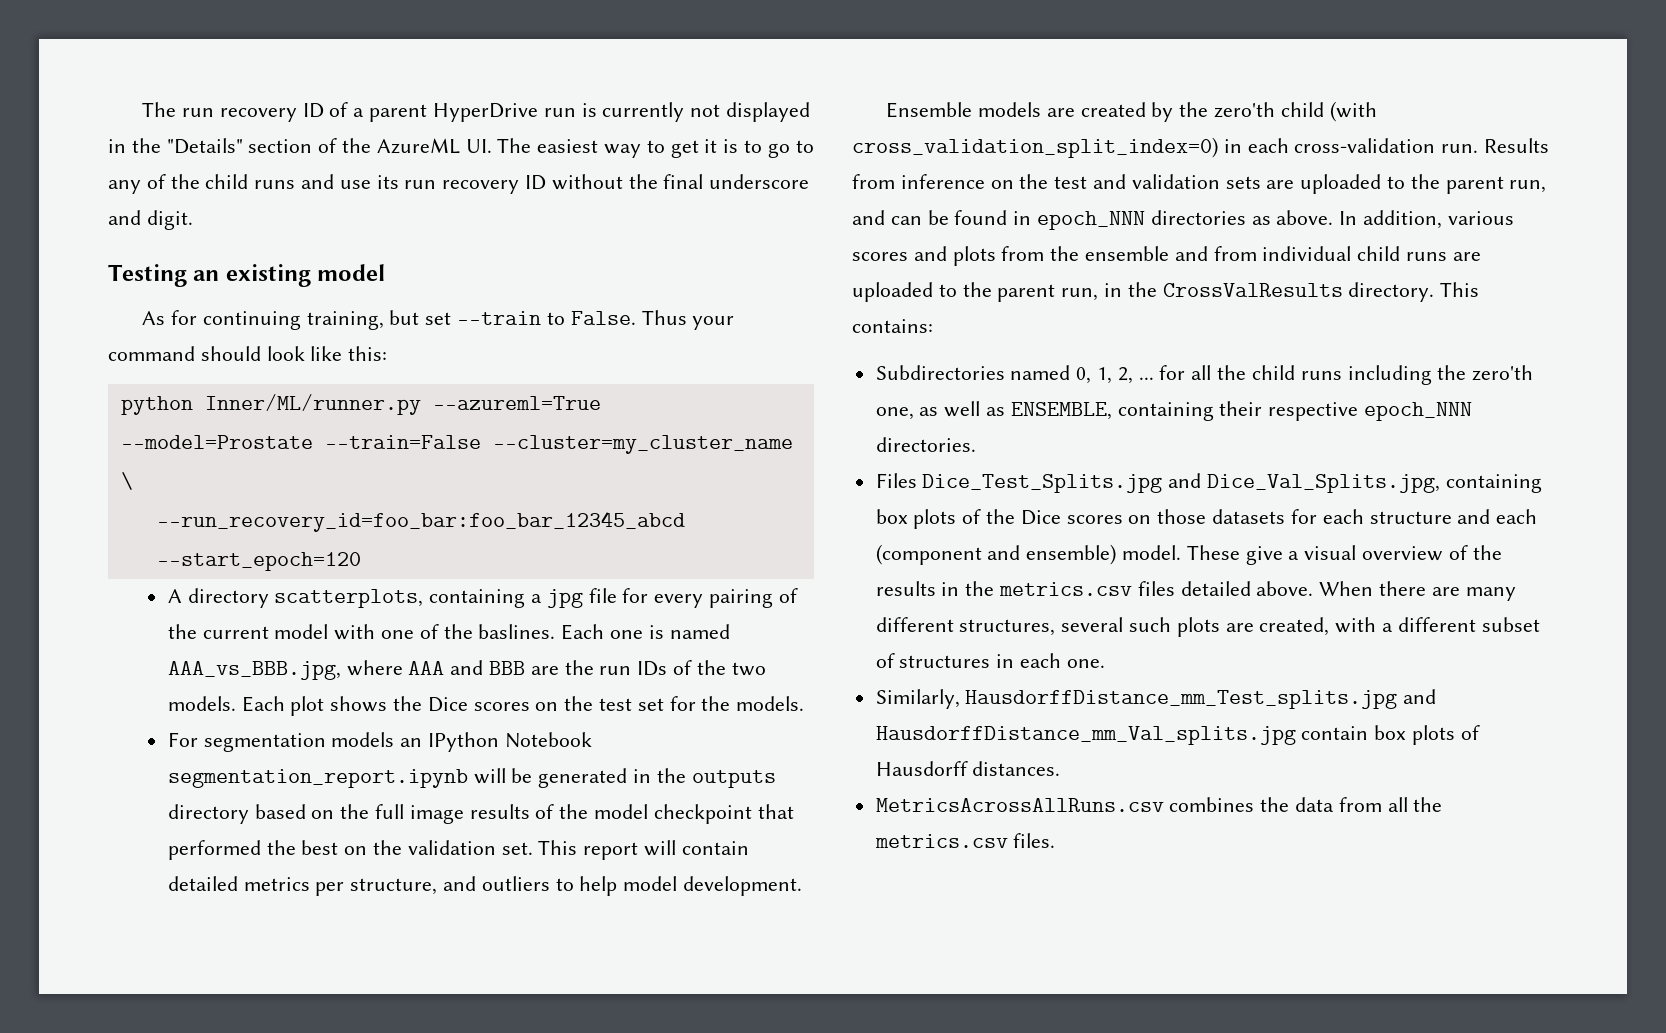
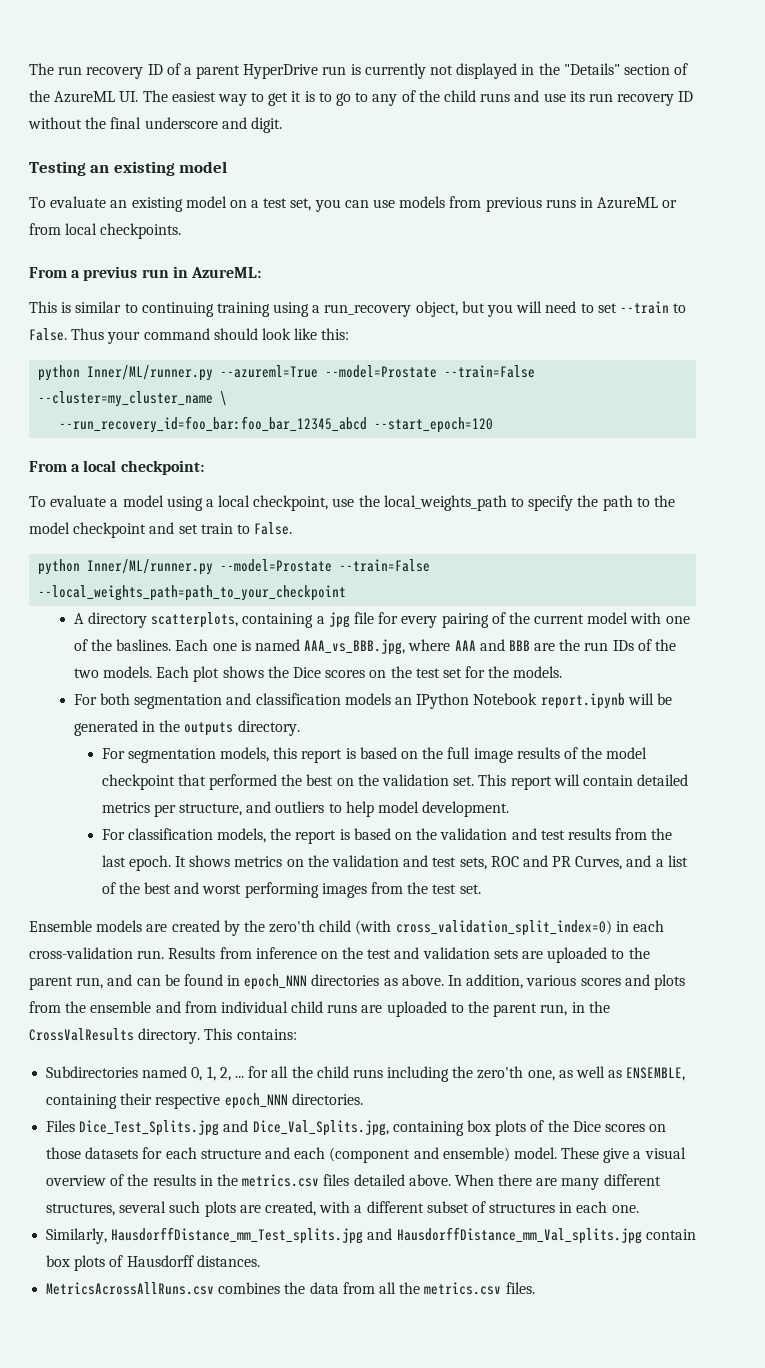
- As for continuing training, but set --train to False.
+ To evaluate an existing model on a test set, you can use models from previous runs in AzureML or from local checkpoints.
+ From a previus run in AzureML:
+ This is similar to continuing training using a run_recovery object, but you will need to set --train to False.
+ From a local checkpoint:
+ To evaluate a model using a local checkpoint, use the local_weights_path to specify the path to the model checkpoint and set train to False.
+ python Inner/ML/runner.py --model=Prostate --train=False --local_weights_path=path_to_your_checkpoint
- For segmentation models an IPython Notebook segmentation_report.ipynb will be generated in the outputs directory based on the full image results of the model checkpoint that performed the best on the validation set.
+ For both segmentation and classification models an IPython Notebook report.ipynb will be generated in the outputs directory.
+ For segmentation models, this report is based on the full image results of the model checkpoint that performed the best on the validation set.
+ For classification models, the report is based on the validation and test results from the last epoch. It shows metrics on the validation and test sets, ROC and PR Curves, and a list of the best and worst performing images from the test set.

